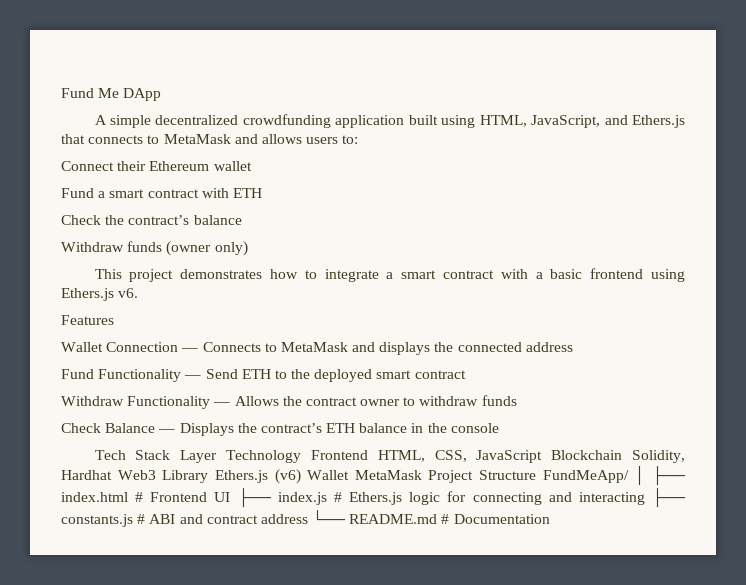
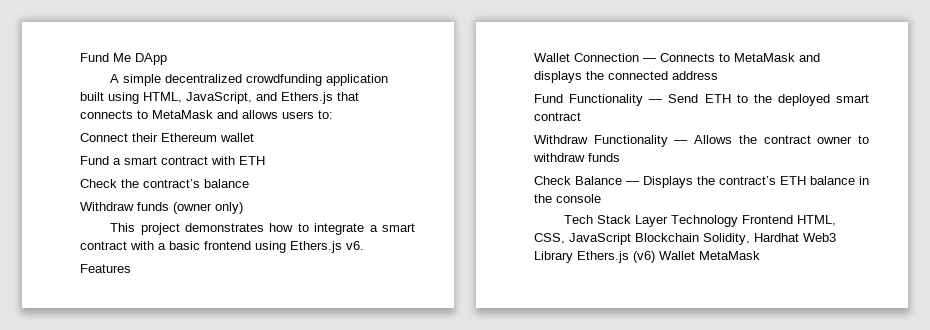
- Tech Stack Layer Technology Frontend HTML, CSS, JavaScript Blockchain Solidity, Hardhat Web3 Library Ethers.js (v6) Wallet MetaMask Project Structure FundMeApp/ │ ├── index.html # Frontend UI ├── index.js # Ethers.js logic for connecting and interacting ├── constants.js # ABI and contract address └── README.md # Documentation
+ Tech Stack Layer Technology Frontend HTML, CSS, JavaScript Blockchain Solidity, Hardhat Web3 Library Ethers.js (v6) Wallet MetaMask

